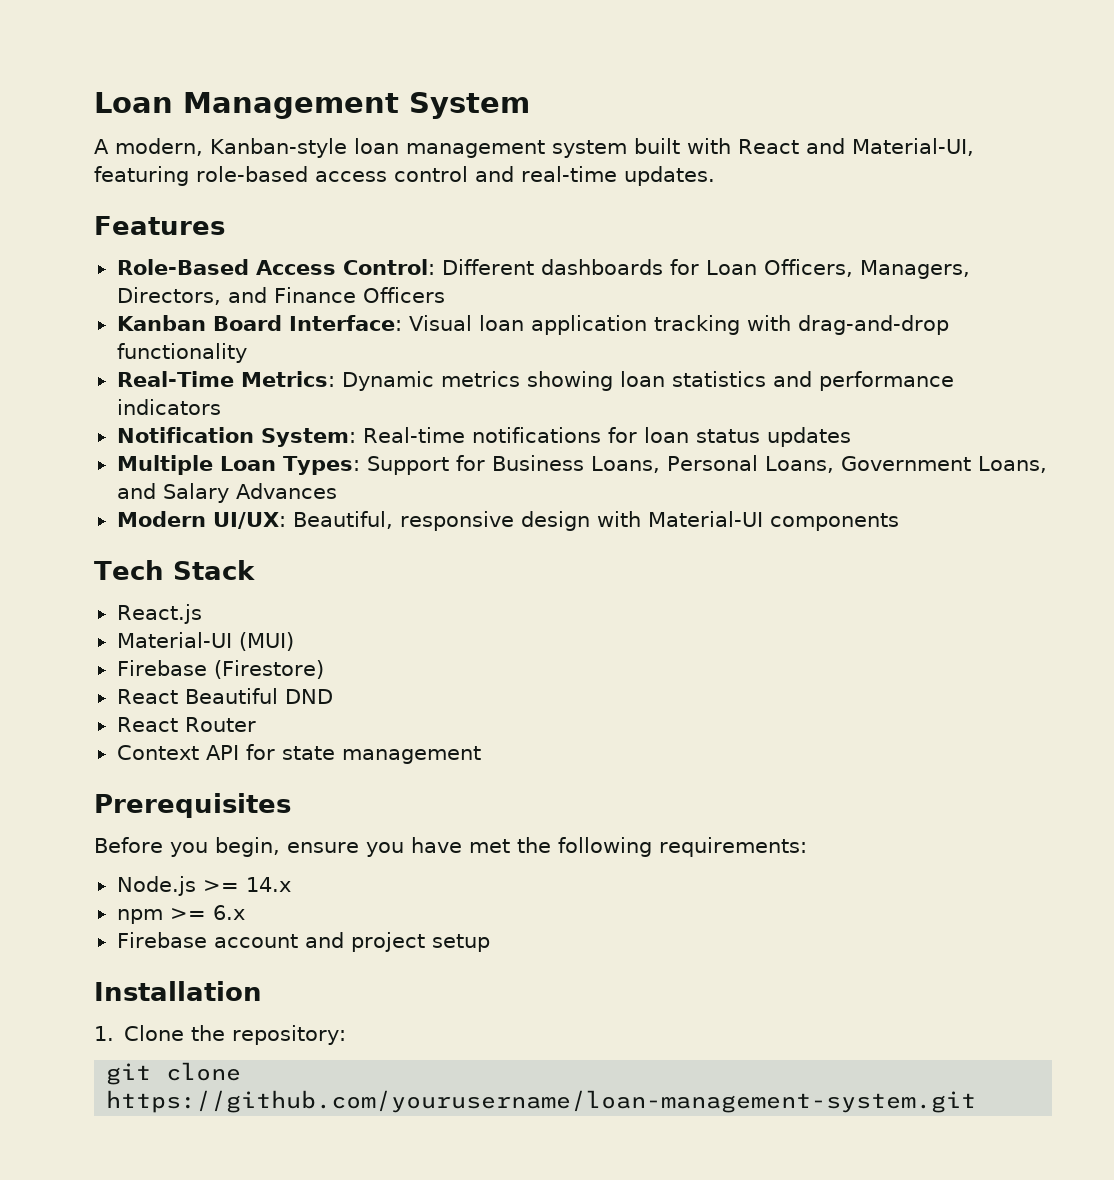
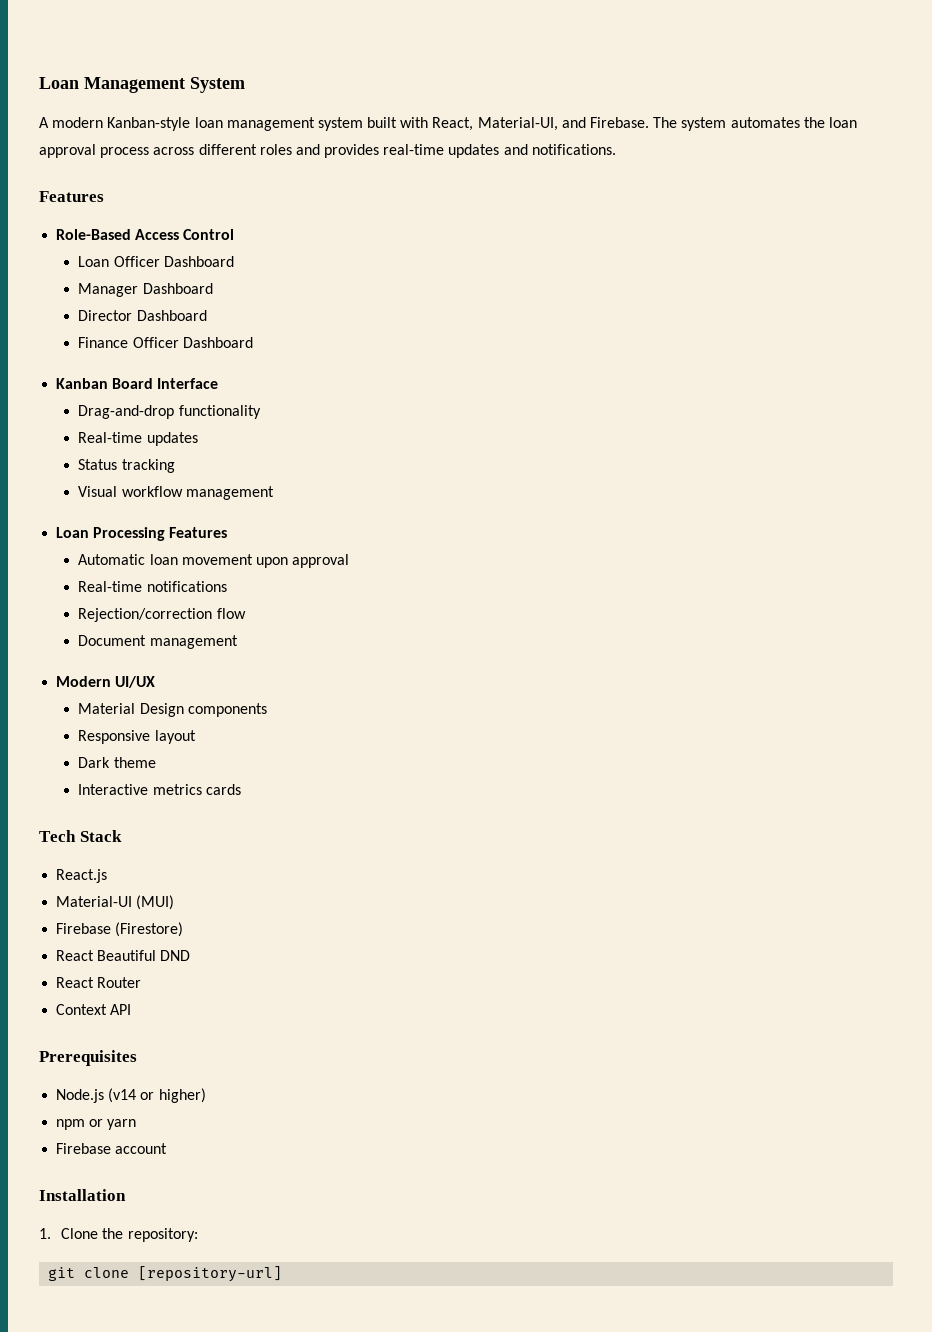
- A modern, Kanban-style loan management system built with React and Material-UI, featuring role-based access control and real-time updates.
+ A modern Kanban-style loan management system built with React, Material-UI, and Firebase. The system automates the loan approval process across different roles and provides real-time updates and notifications.
  Features
- Role-Based Access Control: Different dashboards for Loan Officers, Managers, Directors, and Finance Officers
- Kanban Board Interface: Visual loan application tracking with drag-and-drop functionality
- Real-Time Metrics: Dynamic metrics showing loan statistics and performance indicators
- Notification System: Real-time notifications for loan status updates
- Multiple Loan Types: Support for Business Loans, Personal Loans, Government Loans, and Salary Advances
- Modern UI/UX: Beautiful, responsive design with Material-UI components
+ Role-Based Access Control
+ Loan Officer Dashboard
+ Manager Dashboard
+ Director Dashboard
+ Finance Officer Dashboard
+ Kanban Board Interface
+ Drag-and-drop functionality
+ Real-time updates
+ Status tracking
+ Visual workflow management
+ Loan Processing Features
+ Automatic loan movement upon approval
+ Real-time notifications
+ Rejection/correction flow
+ Document management
+ Modern UI/UX
+ Material Design components
+ Responsive layout
+ Dark theme
+ Interactive metrics cards
- Context API for state management
+ Context API
  Prerequisites
- Before you begin, ensure you have met the following requirements:
- Node.js >= 14.x
+ Node.js (v14 or higher)
- npm >= 6.x
+ npm or yarn
- Firebase account and project setup
+ Firebase account
- git clone https://github.com/yourusername/loan-management-system.git
+ git clone [repository-url]

